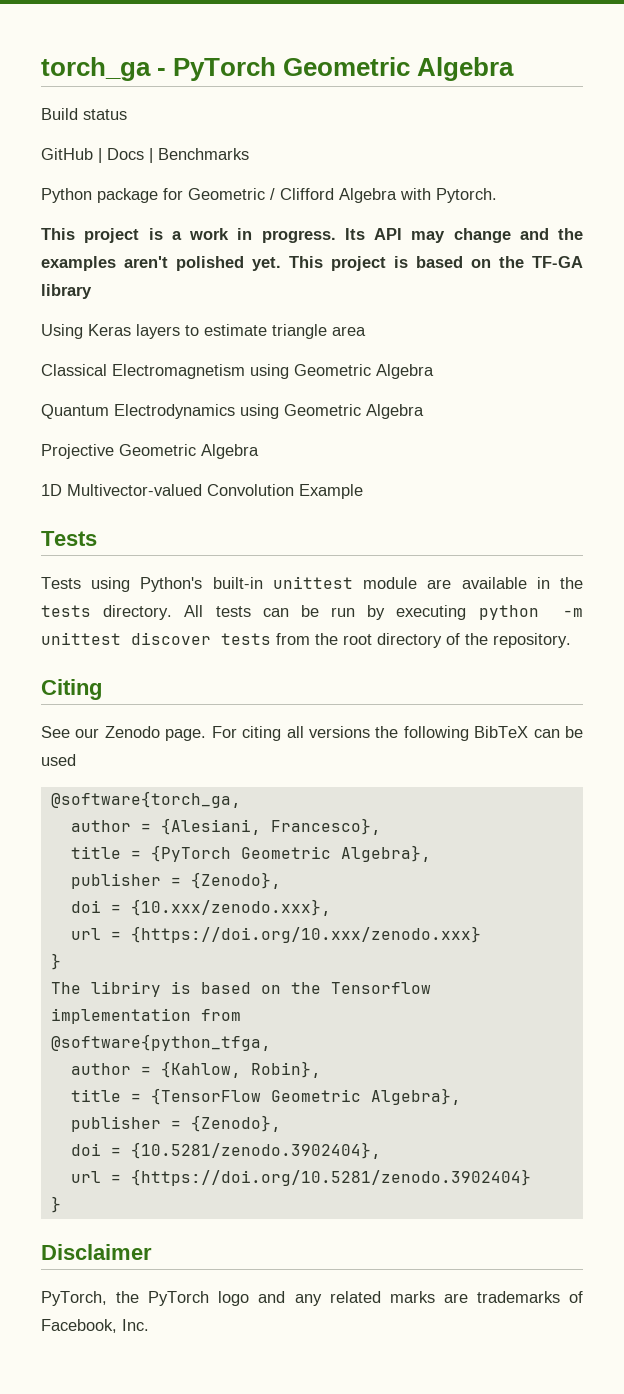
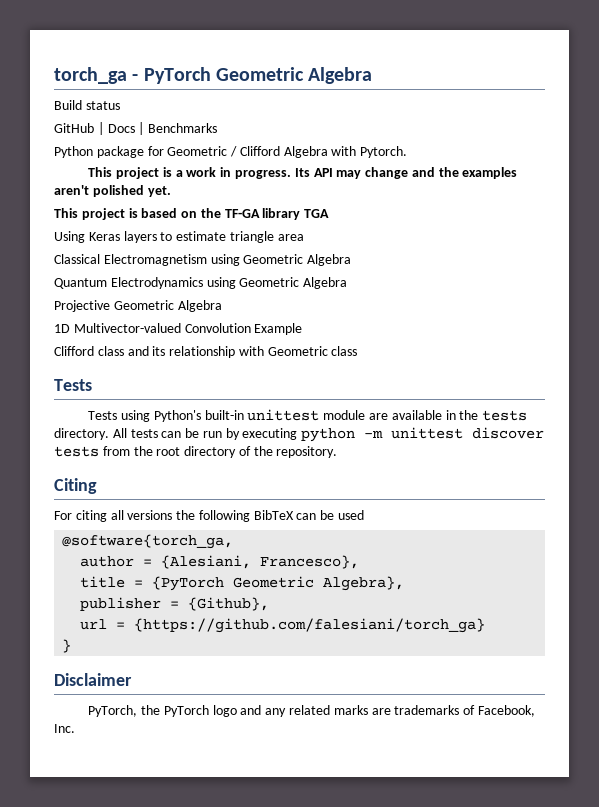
- Its API may change and the examples aren't polished yet. This project is based on the TF-GA library
+ Its API may change and the examples aren't polished yet.
+ This project is based on the TF-GA library TGA
+ Clifford class and its relationship with Geometric class
- See our Zenodo page.
  title = {PyTorch Geometric Algebra},
- publisher = {Zenodo},
- doi = {10.xxx/zenodo.xxx},
- url = {https://doi.org/10.xxx/zenodo.xxx}
- }
- The libriry is based on the Tensorflow implementation from
- @software{python_tfga,
- author = {Kahlow, Robin},
- title = {TensorFlow Geometric Algebra},
- publisher = {Zenodo},
- doi = {10.5281/zenodo.3902404},
- url = {https://doi.org/10.5281/zenodo.3902404}
+ publisher = {Github},
+ url = {https://github.com/falesiani/torch_ga}

